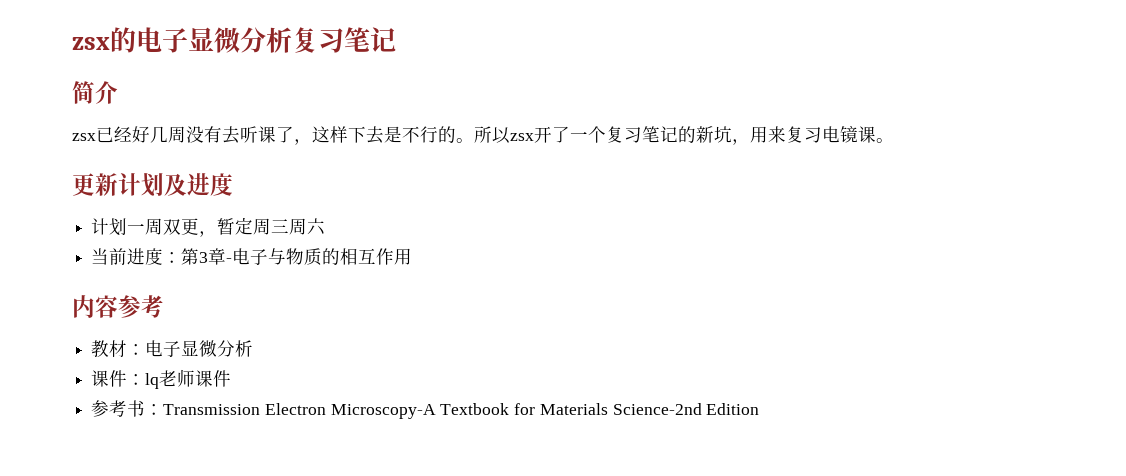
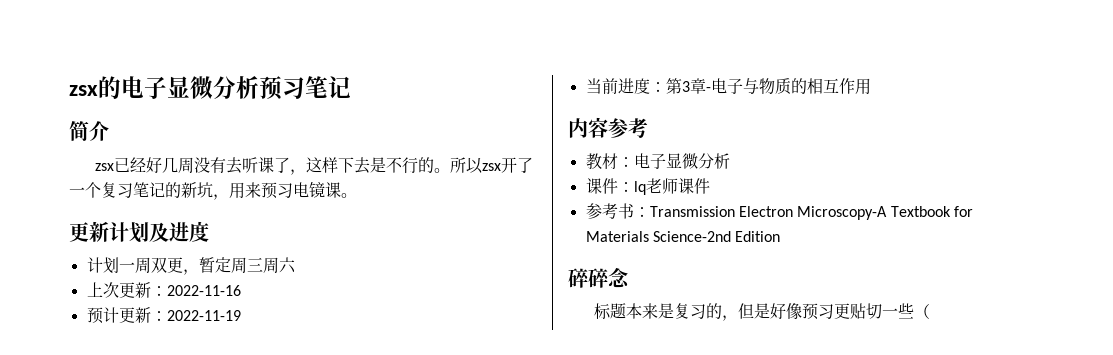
- zsx的电子显微分析复习笔记
+ zsx的电子显微分析预习笔记
- 所以zsx开了一个复习笔记的新坑，用来复习电镜课。
+ 所以zsx开了一个复习笔记的新坑，用来预习电镜课。
+ 上次更新：2022-11-16
+ 预计更新：2022-11-19
+ 碎碎念
+ 标题本来是复习的，但是好像预习更贴切一些（

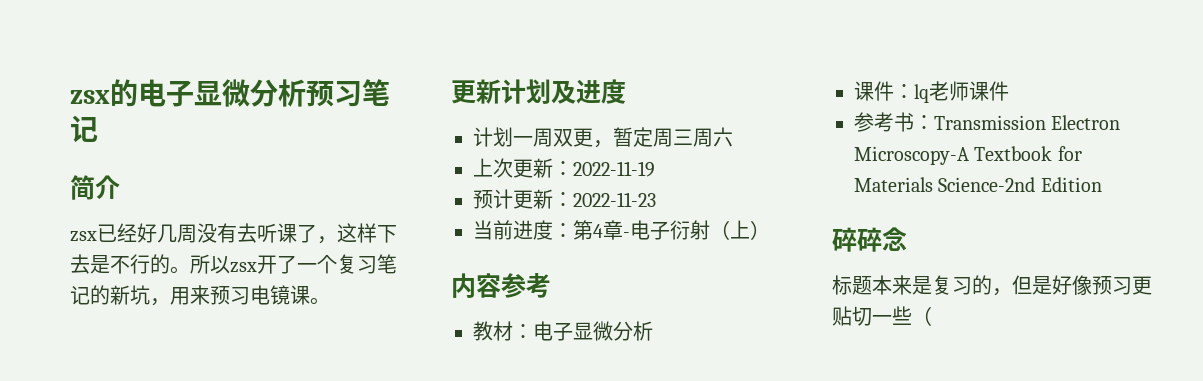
- 上次更新：2022-11-16
+ 上次更新：2022-11-19
- 预计更新：2022-11-19
+ 预计更新：2022-11-23
- 当前进度：第3章-电子与物质的相互作用
+ 当前进度：第4章-电子衍射（上）

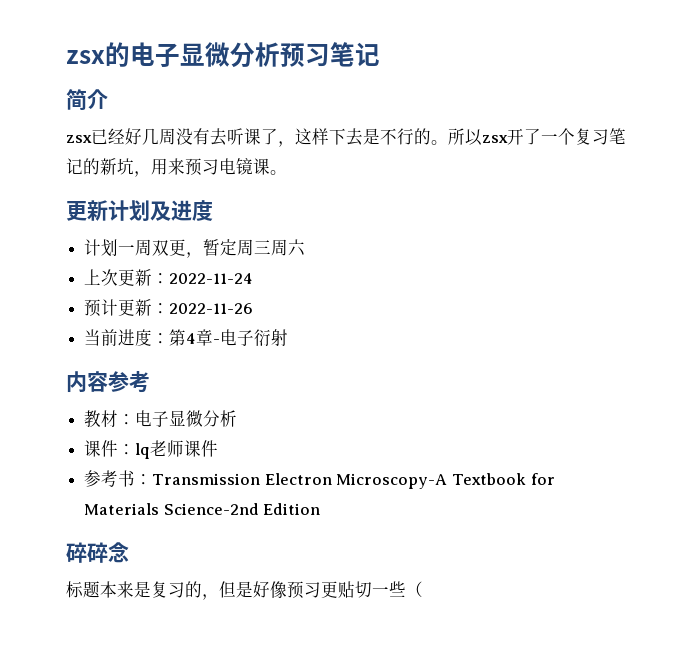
- 上次更新：2022-11-19
+ 上次更新：2022-11-24
- 预计更新：2022-11-23
+ 预计更新：2022-11-26
- 当前进度：第4章-电子衍射（上）
+ 当前进度：第4章-电子衍射

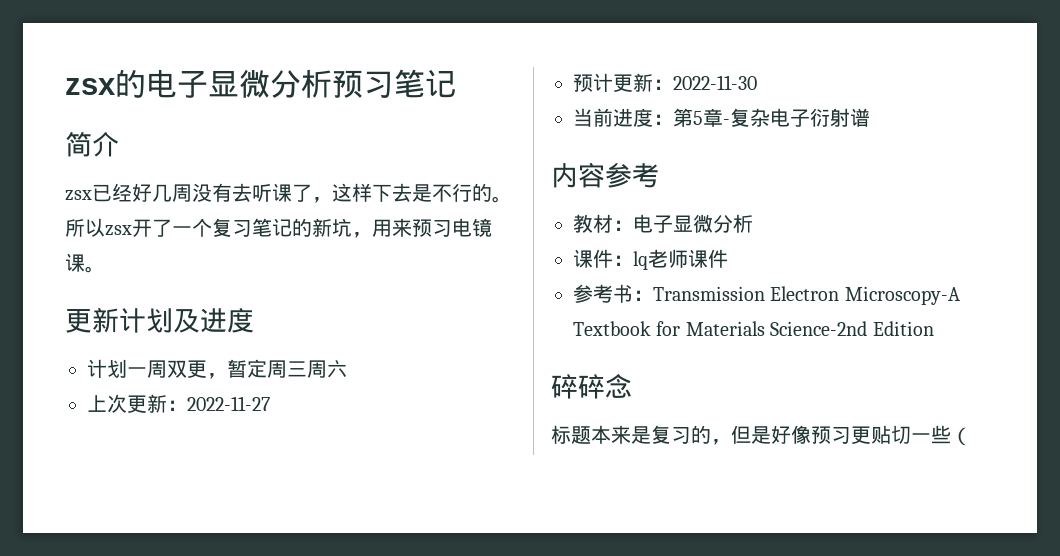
- 上次更新：2022-11-24
+ 上次更新：2022-11-27
- 预计更新：2022-11-26
+ 预计更新：2022-11-30
- 当前进度：第4章-电子衍射
+ 当前进度：第5章-复杂电子衍射谱

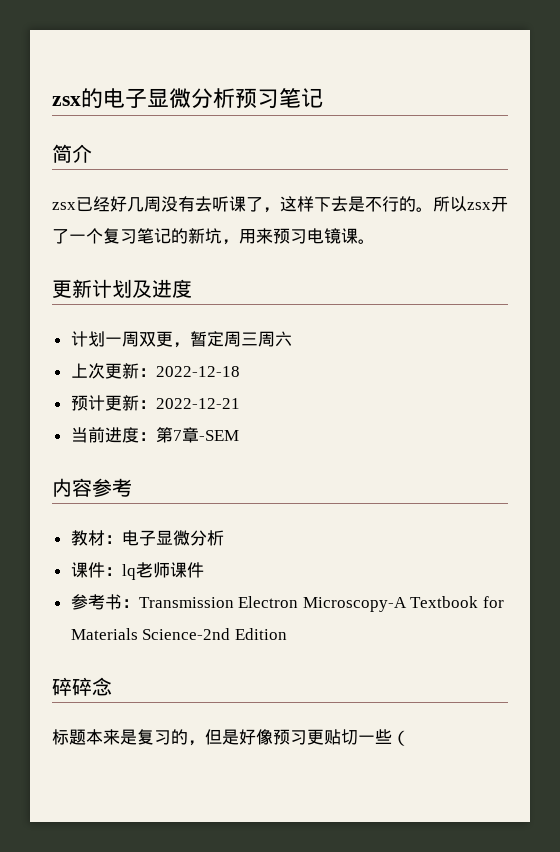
- 上次更新：2022-11-27
+ 上次更新：2022-12-18
- 预计更新：2022-11-30
+ 预计更新：2022-12-21
- 当前进度：第5章-复杂电子衍射谱
+ 当前进度：第7章-SEM

